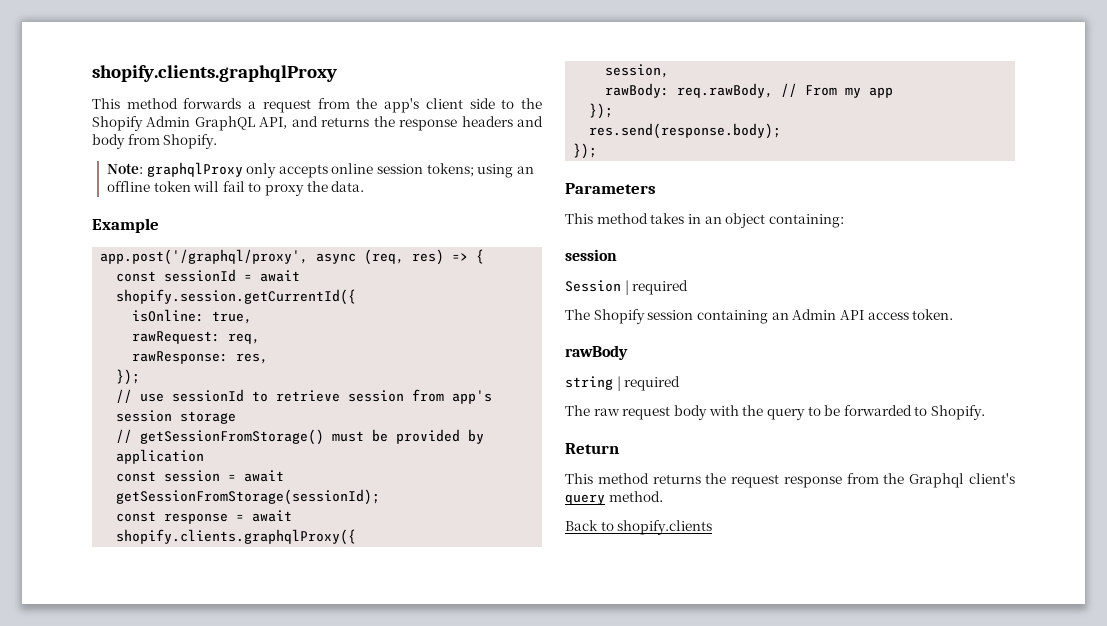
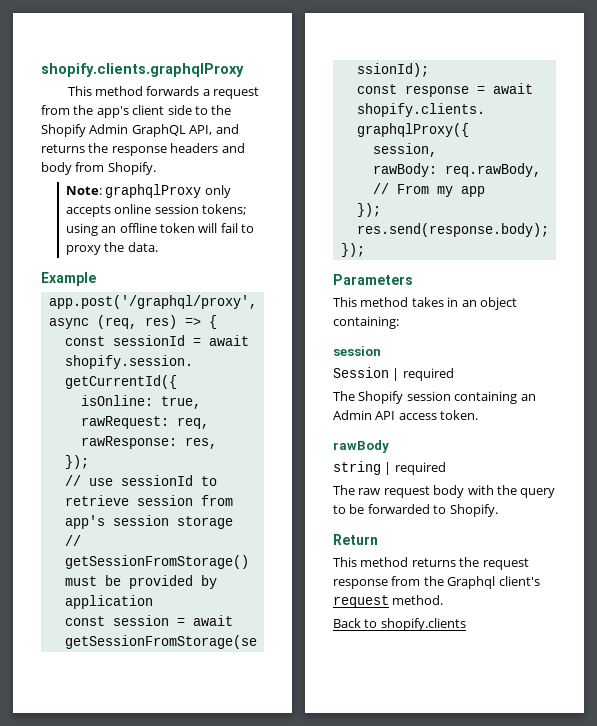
- This method returns the request response from the Graphql client's query method.
+ This method returns the request response from the Graphql client's request method.

